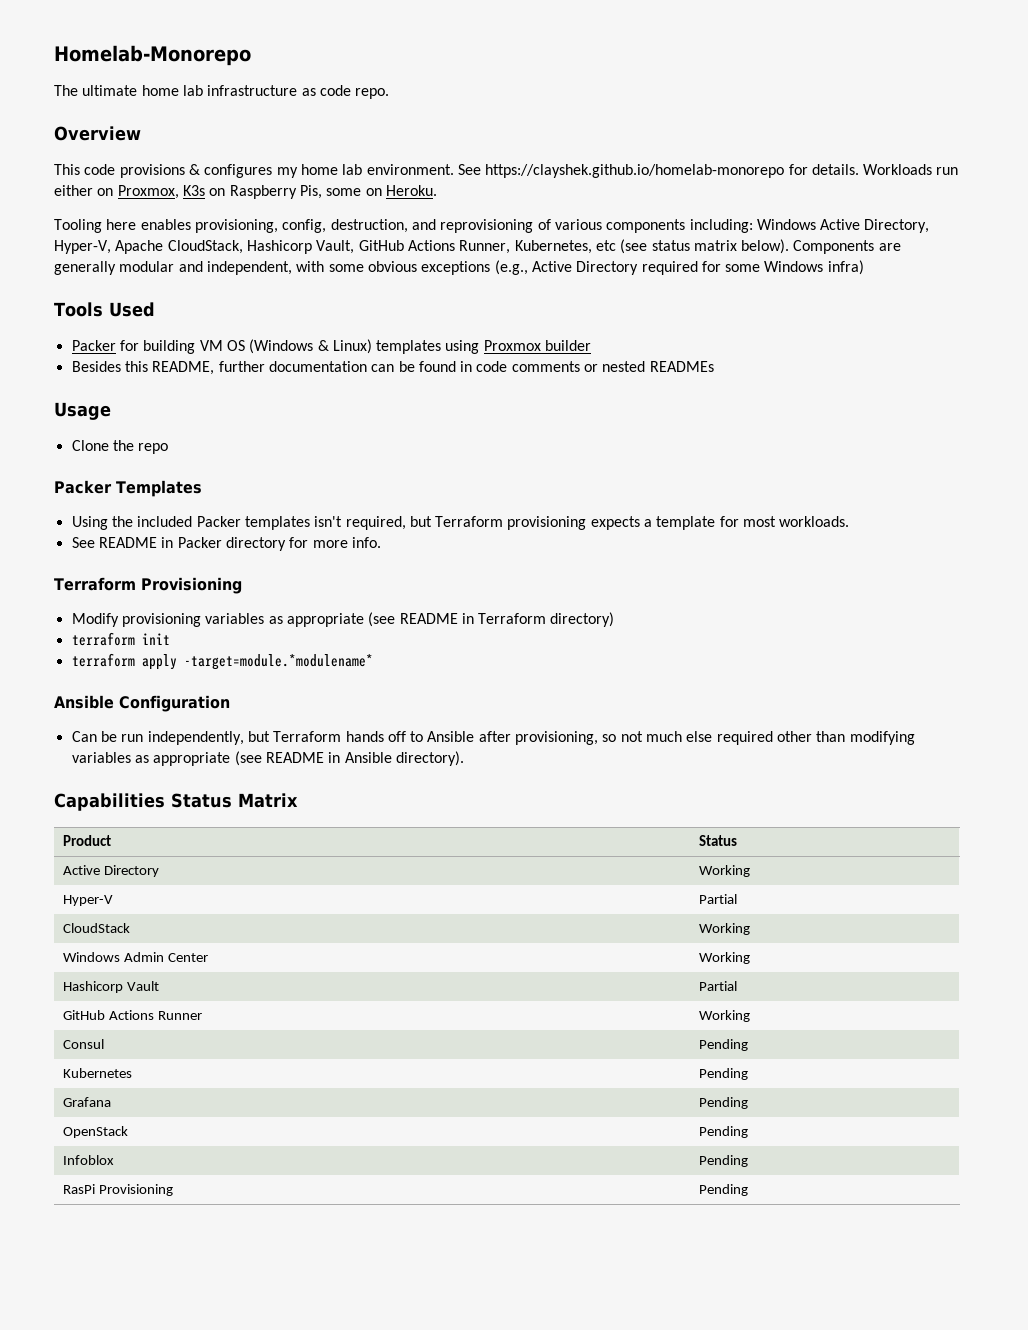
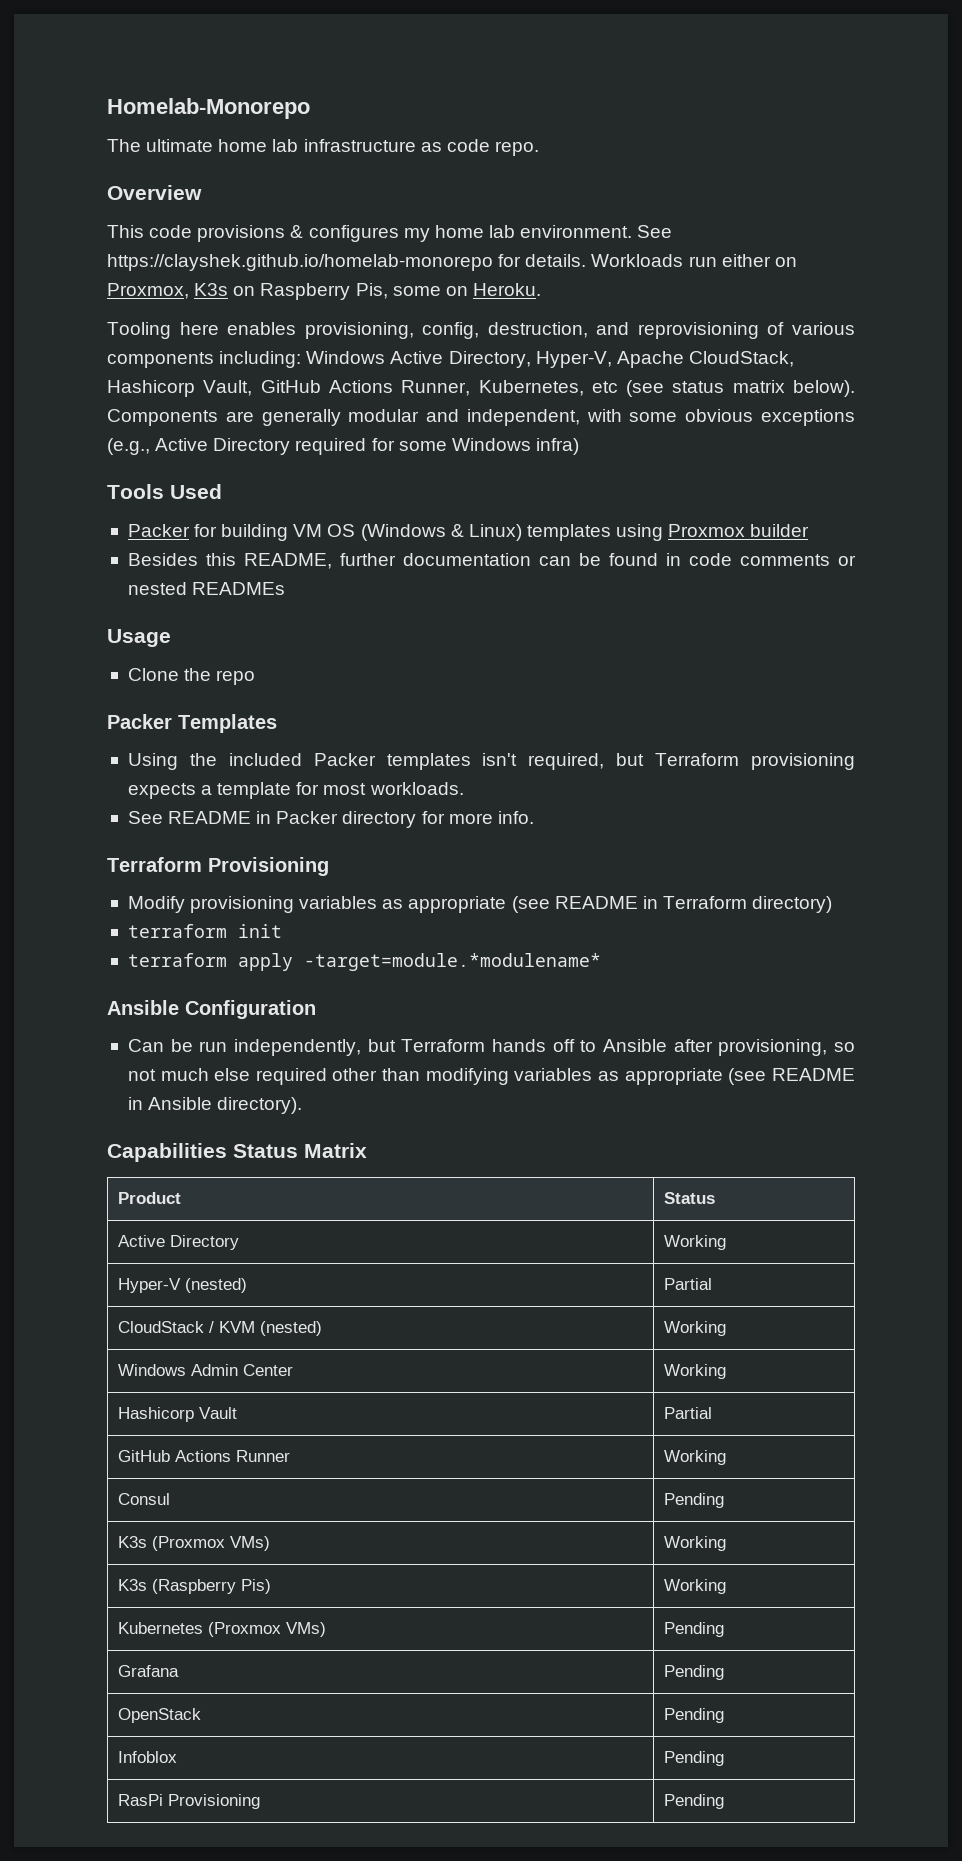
- Hyper-V | Partial
+ Hyper-V (nested) | Partial
- CloudStack | Working
+ CloudStack / KVM (nested) | Working
+ K3s (Proxmox VMs) | Working
+ K3s (Raspberry Pis) | Working
- Kubernetes | Pending
+ Kubernetes (Proxmox VMs) | Pending

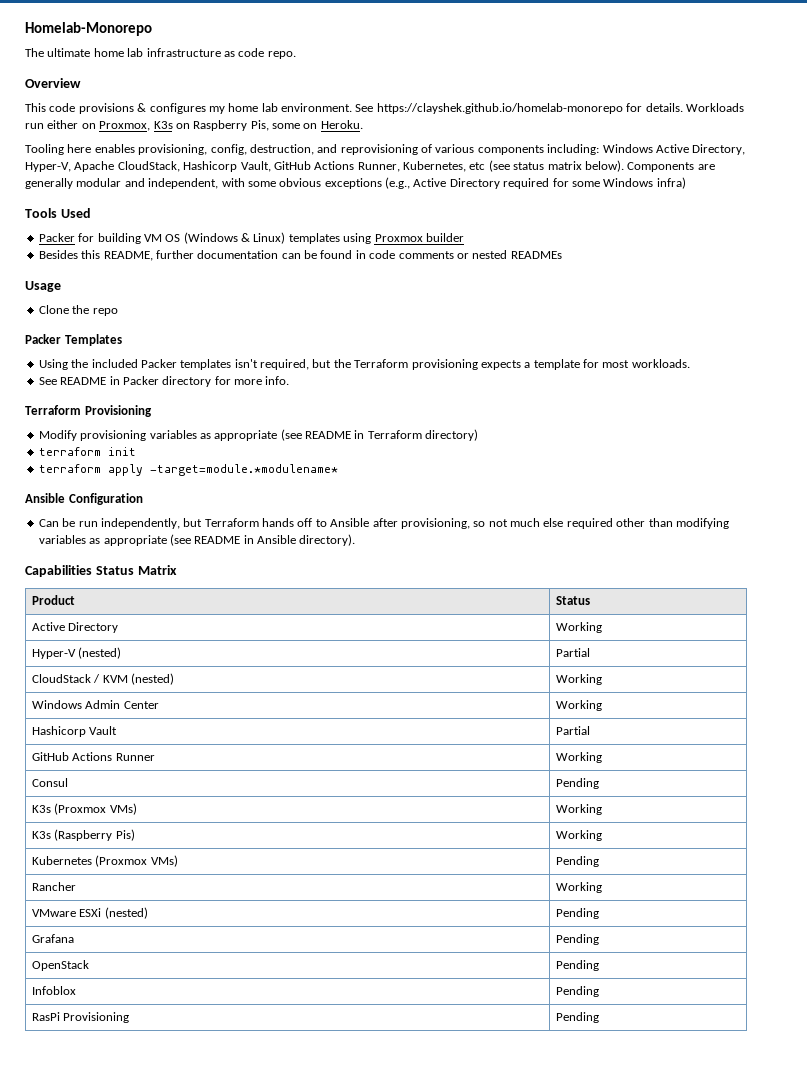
- Using the included Packer templates isn't required, but Terraform provisioning expects a template for most workloads.
+ Using the included Packer templates isn't required, but the Terraform provisioning expects a template for most workloads.
+ Rancher | Working
+ VMware ESXi (nested) | Pending

